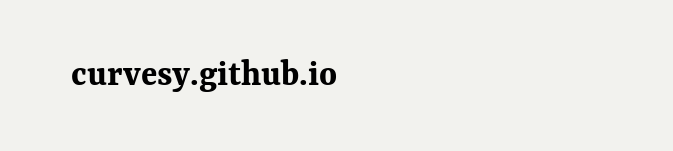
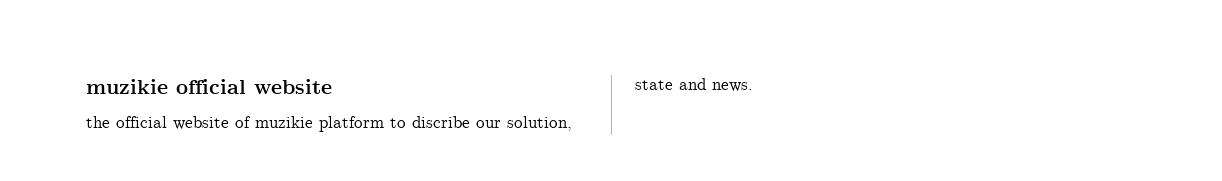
- curvesy.github.io
+ muzikie official website
+ the official website of muzikie platform to discribe our solution, state and news.

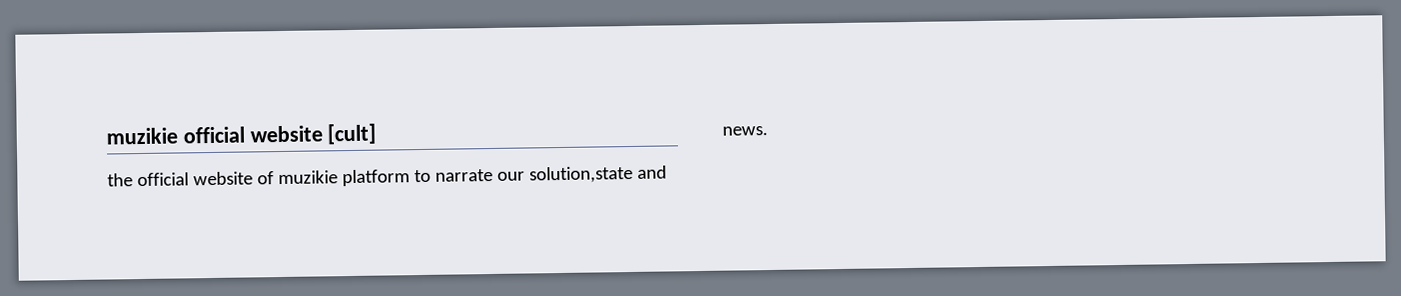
- muzikie official website
+ muzikie official website [cult]
- the official website of muzikie platform to discribe our solution, state and news.
+ the official website of muzikie platform to narrate our solution,state and news.

